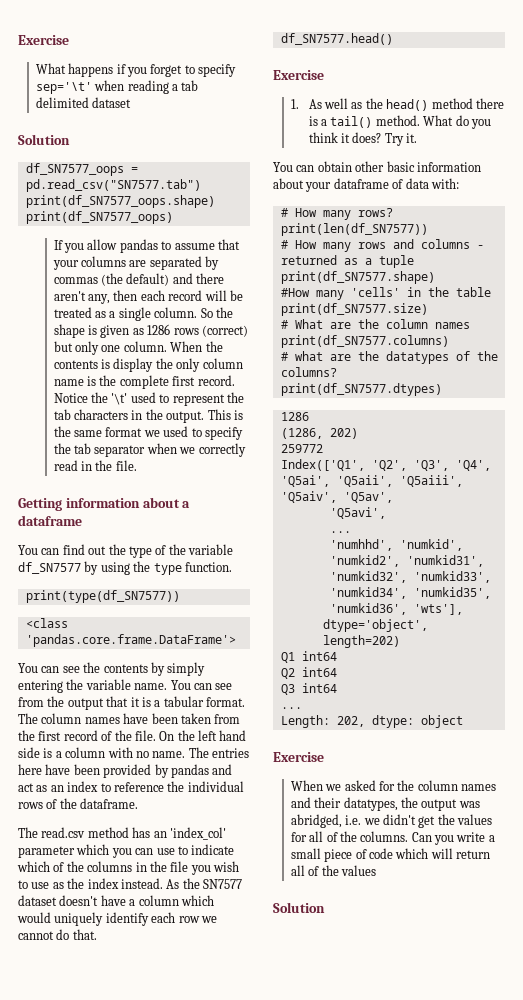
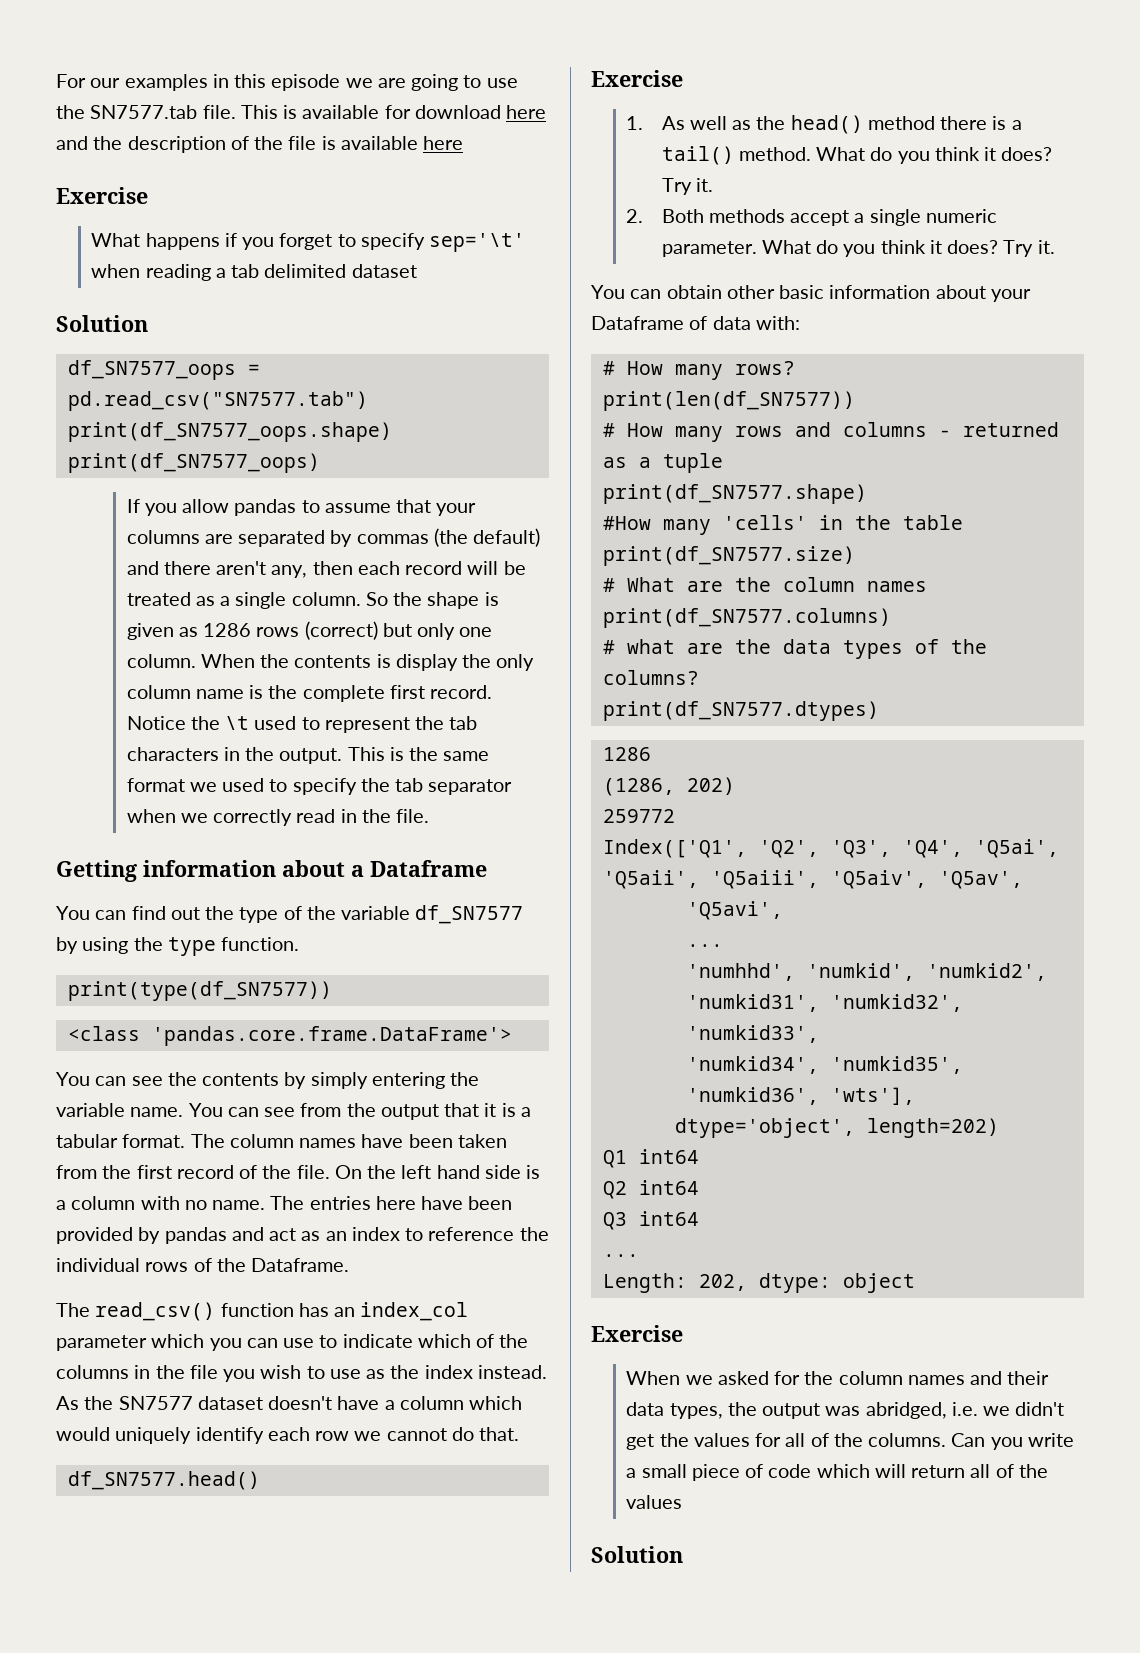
+ For our examples in this episode we are going to use the SN7577.tab file. This is available for download here and the description of the file is available here
- Notice the '\t' used to represent the tab characters in the output.
+ Notice the \t used to represent the tab characters in the output.
- Getting information about a dataframe
+ Getting information about a Dataframe
- The entries here have been provided by pandas and act as an index to reference the individual rows of the dataframe.
- The read.csv method has an 'index_col' parameter which you can use to indicate which of the columns in the file you wish to use as the index instead.
+ The entries here have been provided by pandas and act as an index to reference the individual rows of the Dataframe.
+ The read_csv() function has an index_col parameter which you can use to indicate which of the columns in the file you wish to use as the index instead.
+ 2. Both methods accept a single numeric parameter. What do you think it does? Try it.
- You can obtain other basic information about your dataframe of data with:
+ You can obtain other basic information about your Dataframe of data with:
- # what are the datatypes of the columns?
+ # what are the data types of the columns?
- When we asked for the column names and their datatypes, the output was abridged, i.e. we didn't get the values for all of the columns.
+ When we asked for the column names and their data types, the output was abridged, i.e. we didn't get the values for all of the columns.

